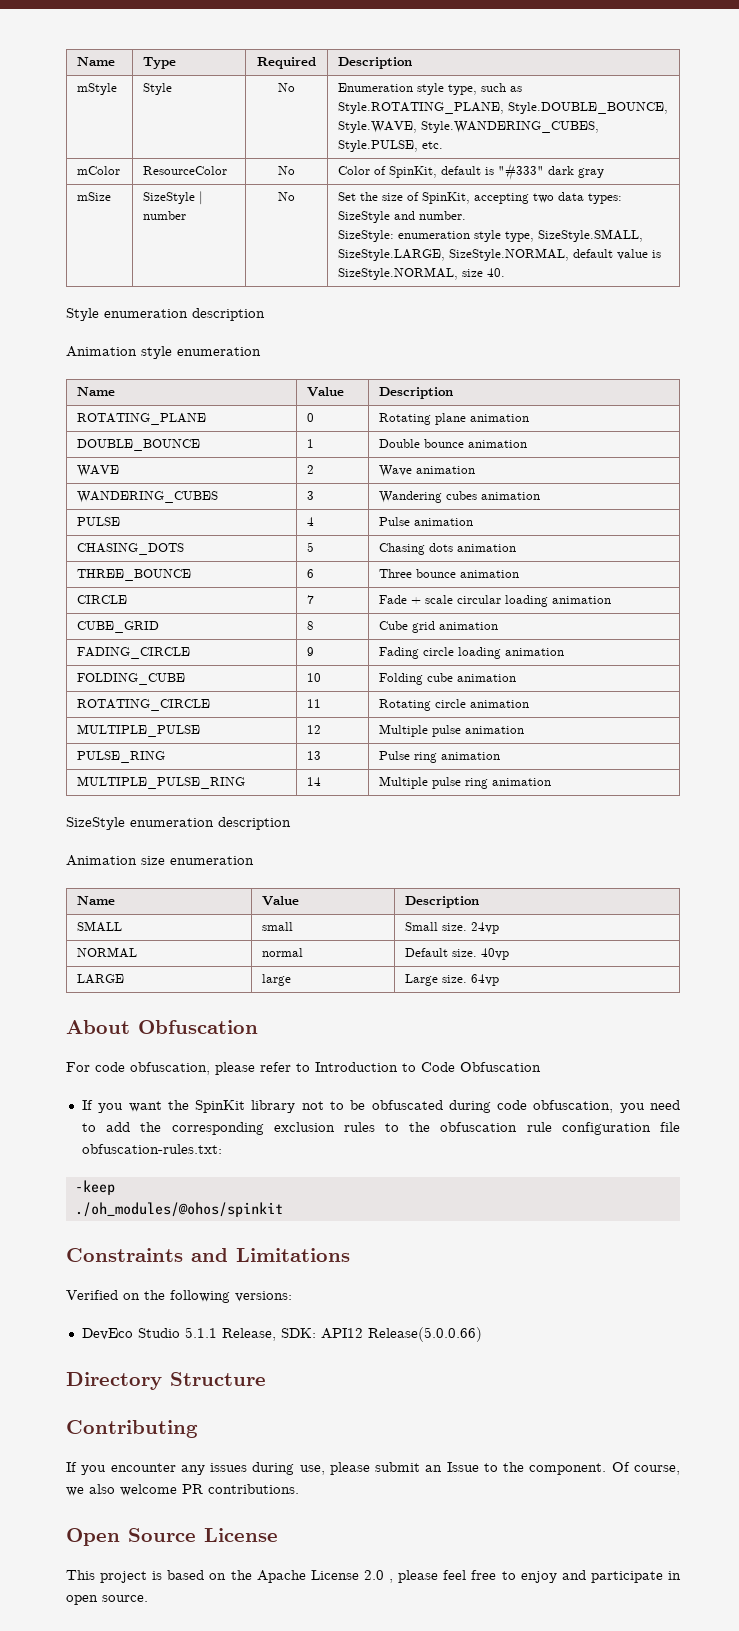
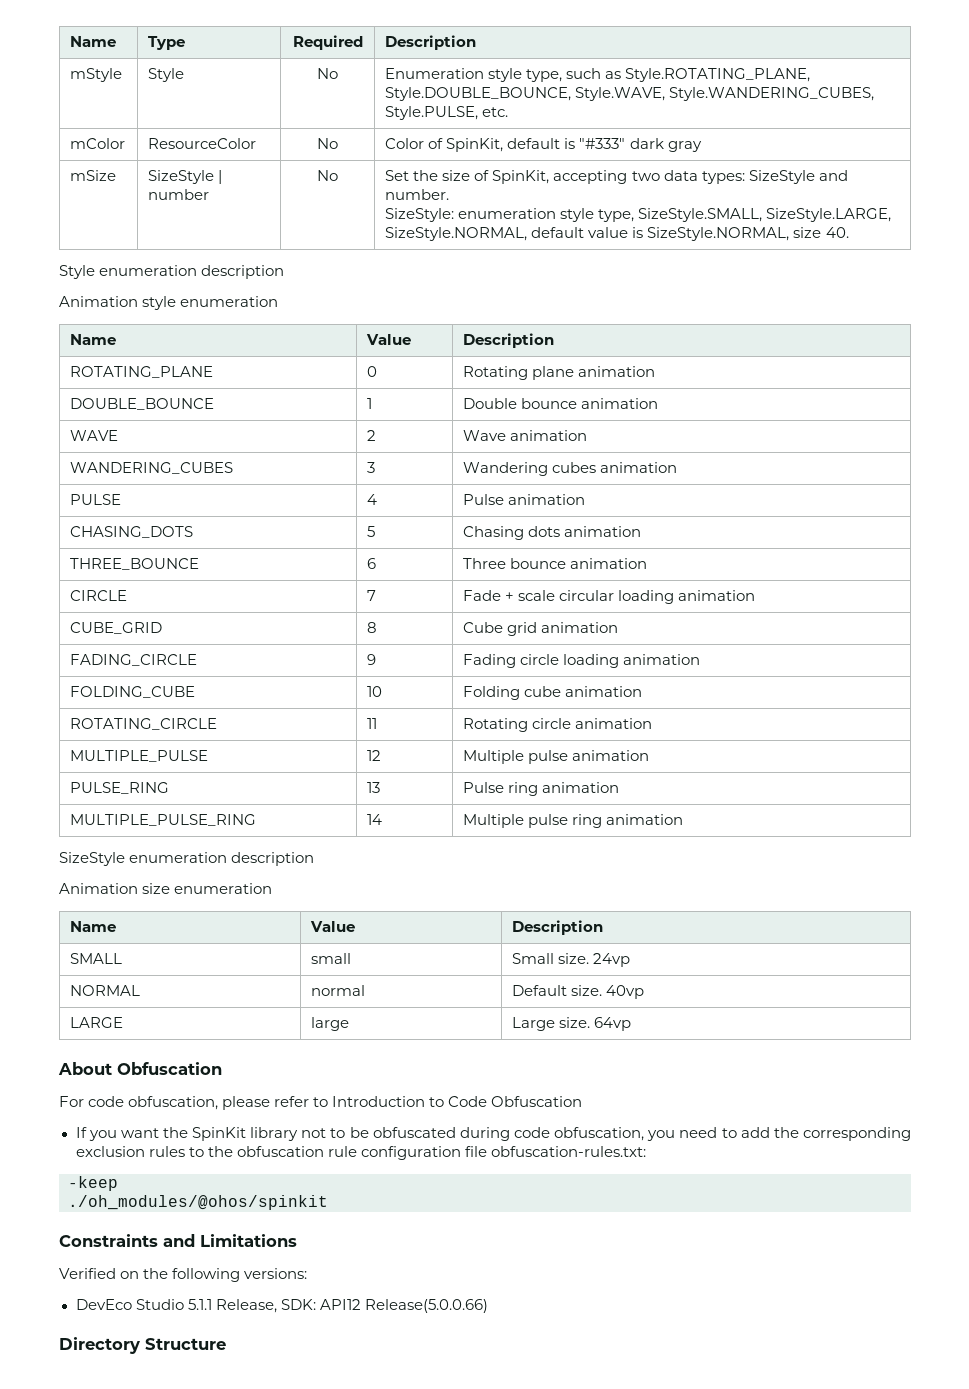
- Contributing
- If you encounter any issues during use, please submit an Issue to the component. Of course, we also welcome PR contributions.
- Open Source License
- This project is based on the Apache License 2.0 , please feel free to enjoy and participate in open source.

